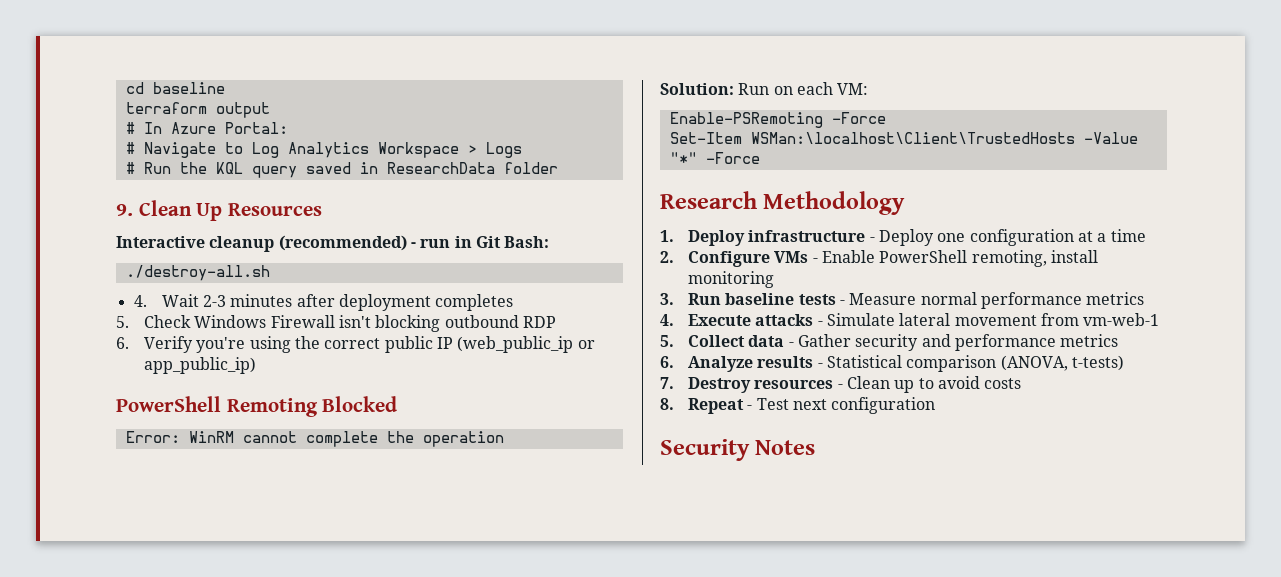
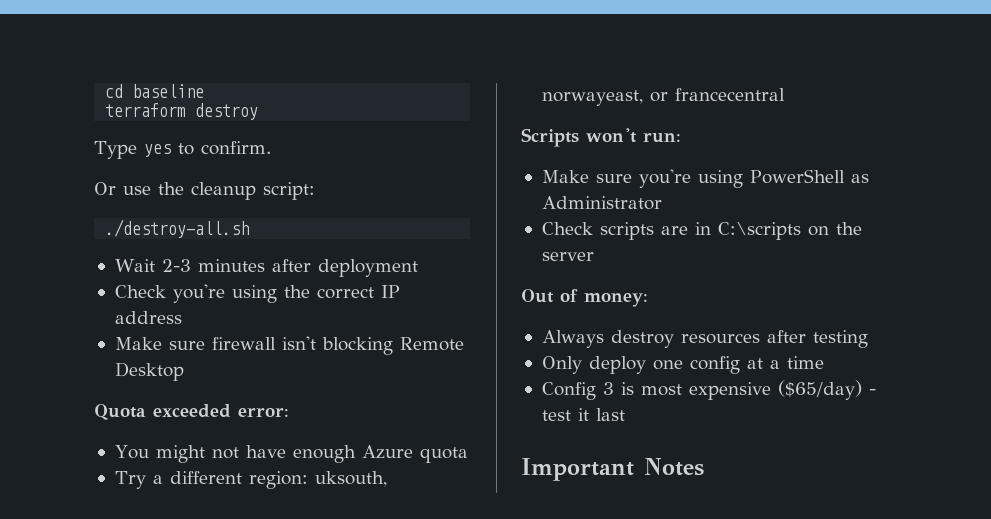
- terraform output
- # In Azure Portal:
- # Navigate to Log Analytics Workspace > Logs
- # Run the KQL query saved in ResearchData folder
- 9. Clean Up Resources
- Interactive cleanup (recommended) - run in Git Bash:
+ terraform destroy
+ Type yes to confirm.
+ Or use the cleanup script:
- 4. Wait 2-3 minutes after deployment completes
- 5. Check Windows Firewall isn't blocking outbound RDP
- 6. Verify you're using the correct public IP (web_public_ip or app_public_ip)
- PowerShell Remoting Blocked
- Error: WinRM cannot complete the operation
- Solution: Run on each VM:
- Enable-PSRemoting -Force
- Set-Item WSMan:\localhost\Client\TrustedHosts -Value "*" -Force
- Research Methodology
- 1. Deploy infrastructure - Deploy one configuration at a time
- 2. Configure VMs - Enable PowerShell remoting, install monitoring
- 3. Run baseline tests - Measure normal performance metrics
- 4. Execute attacks - Simulate lateral movement from vm-web-1
- 5. Collect data - Gather security and performance metrics
- 6. Analyze results - Statistical comparison (ANOVA, t-tests)
- 7. Destroy resources - Clean up to avoid costs
- 8. Repeat - Test next configuration
- Security Notes
+ Wait 2-3 minutes after deployment
+ Check you're using the correct IP address
+ Make sure firewall isn't blocking Remote Desktop
+ Quota exceeded error:
+ You might not have enough Azure quota
+ Try a different region: uksouth, norwayeast, or francecentral
+ Scripts won't run:
+ Make sure you're using PowerShell as Administrator
+ Check scripts are in C:\scripts on the server
+ Out of money:
+ Always destroy resources after testing
+ Only deploy one config at a time
+ Config 3 is most expensive ($65/day) - test it last
+ Important Notes

